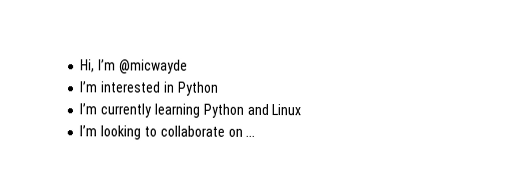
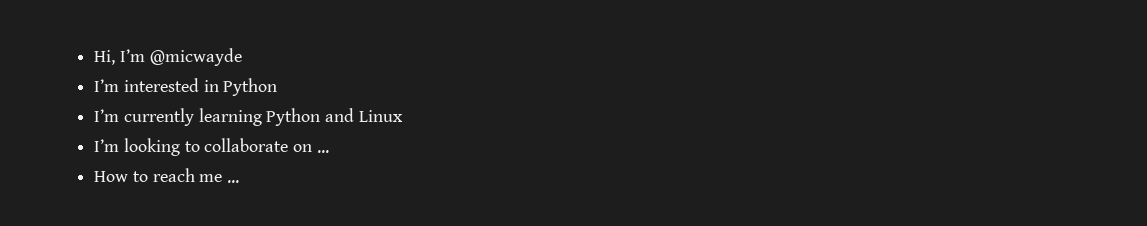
+ How to reach me ...

